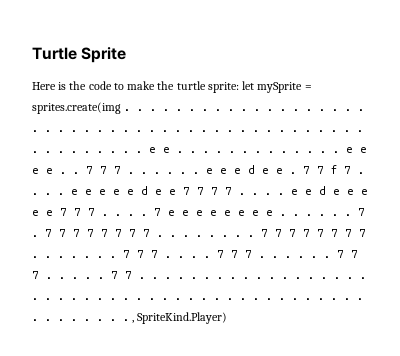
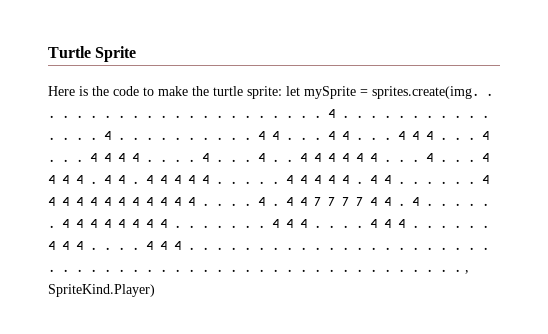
- let mySprite = sprites.create(img . . . . . . . . . . . . . . . . . . . . . . . . . . . . . . . . . . . . . . . . . . . . . . . . . . . . . . e e . . . . . . . . . . . . . e e e e . . 7 7 7 . . . . . . e e e d e e . 7 7 f 7 . . . . e e e e e d e e 7 7 7 7 . . . . e e d e e e e e 7 7 7 . . . . 7 e e e e e e e e . . . . . . 7 . 7 7 7 7 7 7 7 7 . . . . . . . . 7 7 7 7 7 7 7 7 . . . . . . . 7 7 7 . . . . 7 7 7 . . . . . . 7 7 7 . . . . . 7 7 . . . . . . . . . . . . . . . . . . . . . . . . . . . . . . . . . . . . . . . . . . . . . . . . . . . . , SpriteKind.Player)
+ let mySprite = sprites.create(img. . . . . . . . . . . . . . . . . . . . . . 4 . . . . . . . . . . . . . . . 4 . . . . . . . . . . 4 4 . . . 4 4 . . . 4 4 4 . . . 4 . . . 4 4 4 4 . . . . 4 . . . 4 . . 4 4 4 4 4 4 . . . 4 . . . 4 4 4 4 . 4 4 . 4 4 4 4 4 . . . . . 4 4 4 4 4 . 4 4 . . . . . . 4 4 4 4 4 4 4 4 4 4 4 4 . . . . 4 . 4 4 7 7 7 7 4 4 . 4 . . . . . . 4 4 4 4 4 4 4 4 . . . . . . . 4 4 4 . . . . 4 4 4 . . . . . . 4 4 4 . . . . 4 4 4 . . . . . . . . . . . . . . . . . . . . . . . . . . . . . . . . . . . . . . . . . . . . . . . . . . . . , SpriteKind.Player)

